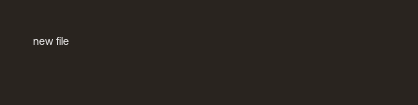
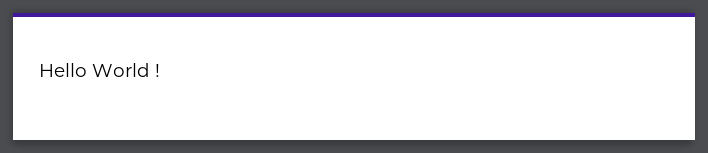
- new file
+ Hello World !

